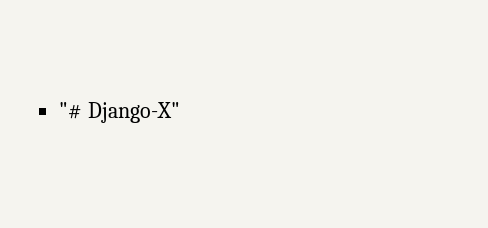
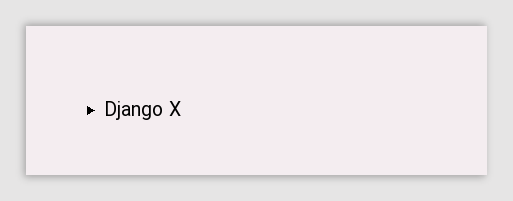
- "# Django-X"
+ Django X

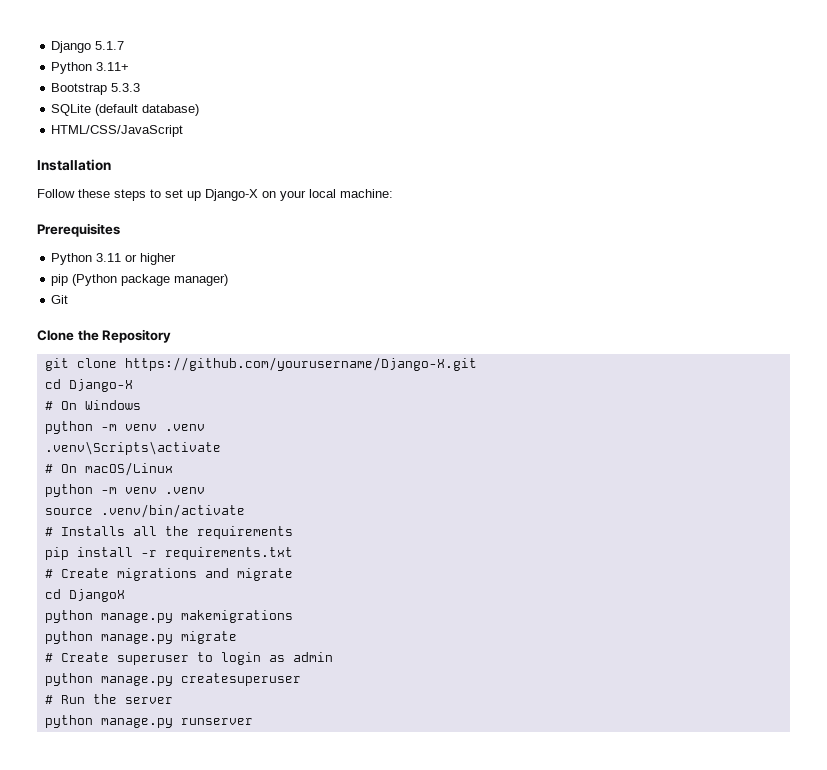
- Django X
+ Django 5.1.7
+ Python 3.11+
+ Bootstrap 5.3.3
+ SQLite (default database)
+ HTML/CSS/JavaScript
+ Installation
+ Follow these steps to set up Django-X on your local machine:
+ Prerequisites
+ Python 3.11 or higher
+ pip (Python package manager)
+ Git
+ Clone the Repository
+ git clone https://github.com/yourusername/Django-X.git
+ cd Django-X
+ # On Windows
+ python -m venv .venv
+ .venv\Scripts\activate
+ # On macOS/Linux
+ python -m venv .venv
+ source .venv/bin/activate
+ # Installs all the requirements
+ pip install -r requirements.txt
+ # Create migrations and migrate
+ cd DjangoX
+ python manage.py makemigrations
+ python manage.py migrate
+ # Create superuser to login as admin
+ python manage.py createsuperuser
+ # Run the server
+ python manage.py runserver

